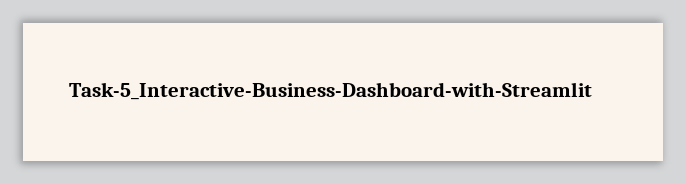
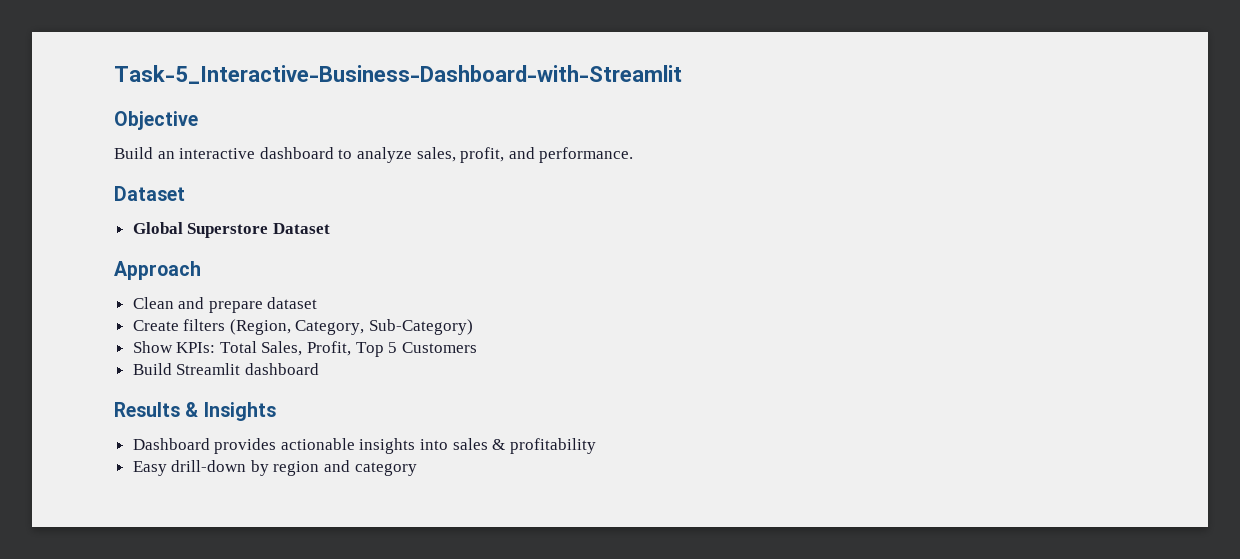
+ Objective
+ Build an interactive dashboard to analyze sales, profit, and performance.
+ Dataset
+ Global Superstore Dataset
+ Approach
+ Clean and prepare dataset
+ Create filters (Region, Category, Sub-Category)
+ Show KPIs: Total Sales, Profit, Top 5 Customers
+ Build Streamlit dashboard
+ Results & Insights
+ Dashboard provides actionable insights into sales & profitability
+ Easy drill-down by region and category

